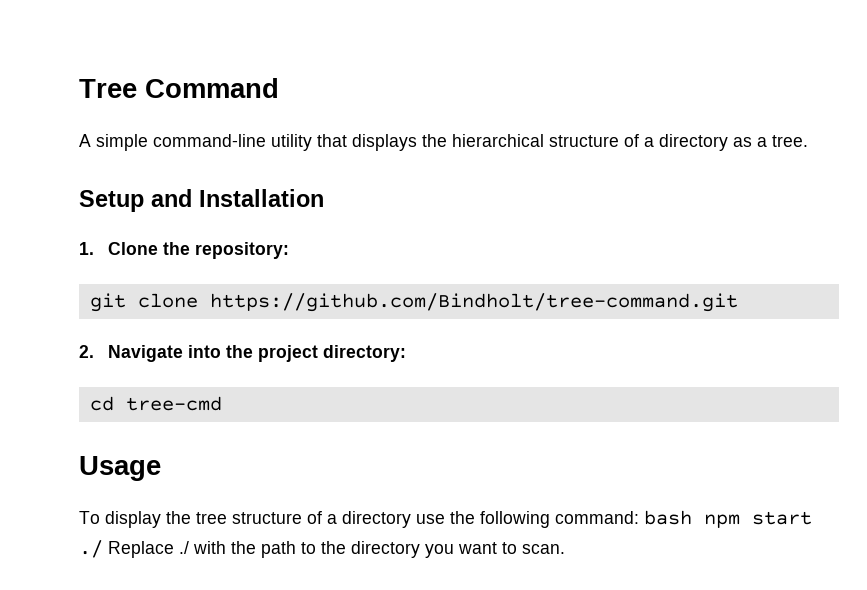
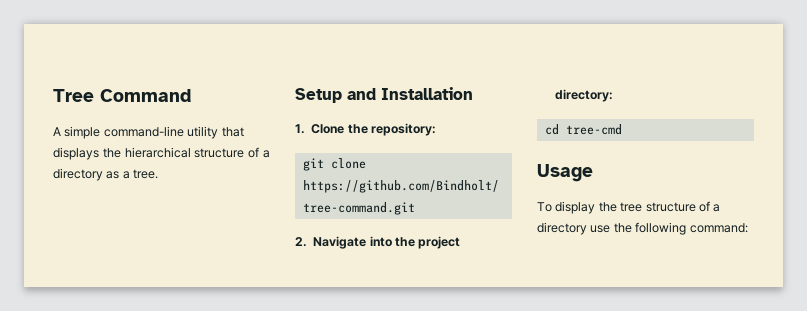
- To display the tree structure of a directory use the following command: bash npm start ./ Replace ./ with the path to the directory you want to scan.
+ To display the tree structure of a directory use the following command:

